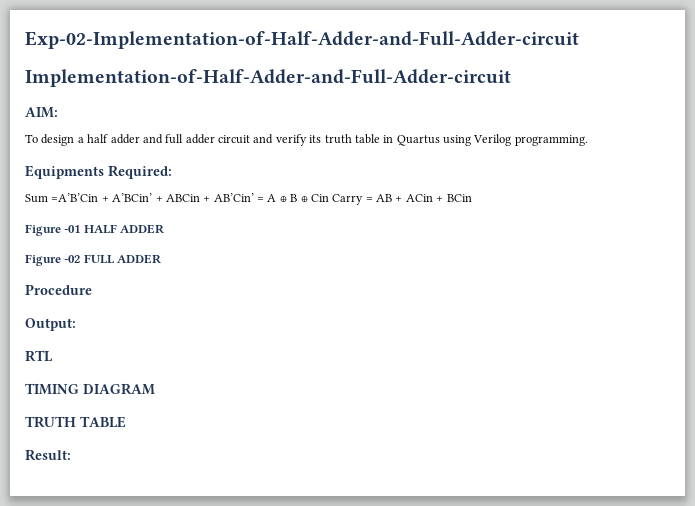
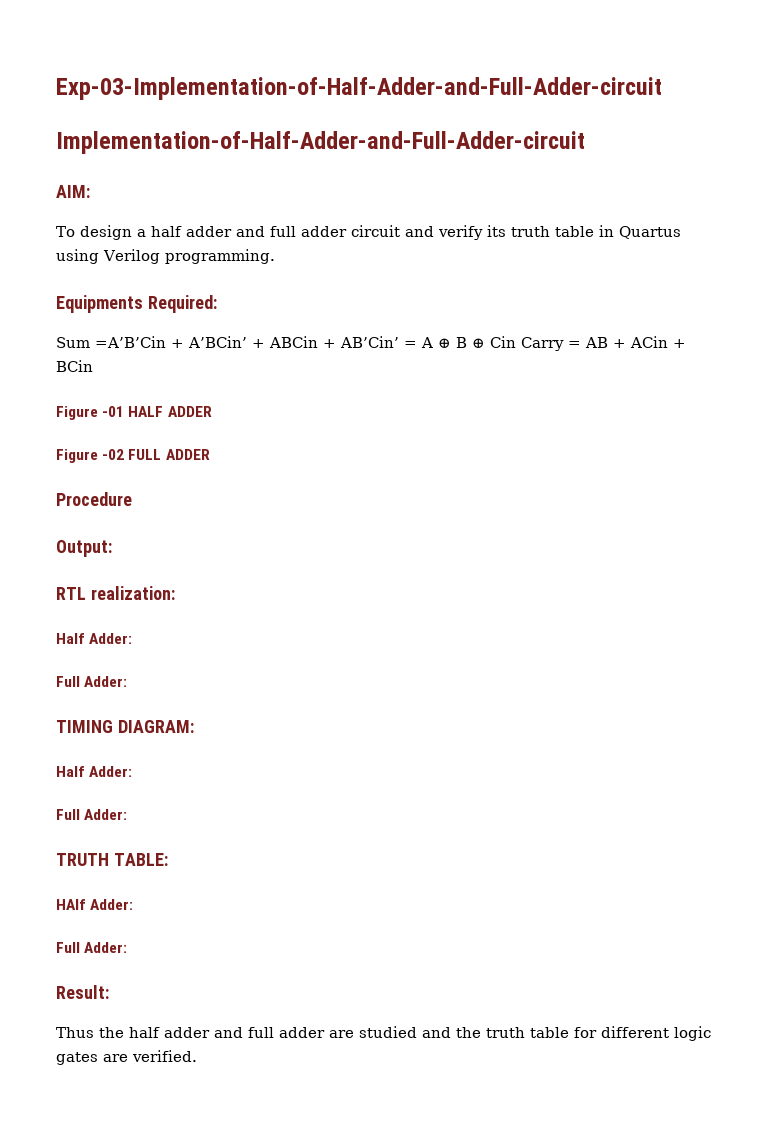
- Exp-02-Implementation-of-Half-Adder-and-Full-Adder-circuit
+ Exp-03-Implementation-of-Half-Adder-and-Full-Adder-circuit
- RTL
- TIMING DIAGRAM
- TRUTH TABLE
+ RTL realization:
+ Half Adder:
+ Full Adder:
+ TIMING DIAGRAM:
+ Half Adder:
+ Full Adder:
+ TRUTH TABLE:
+ HAlf Adder:
+ Full Adder:
  Result:
+ Thus the half adder and full adder are studied and the truth table for different logic gates are verified.

